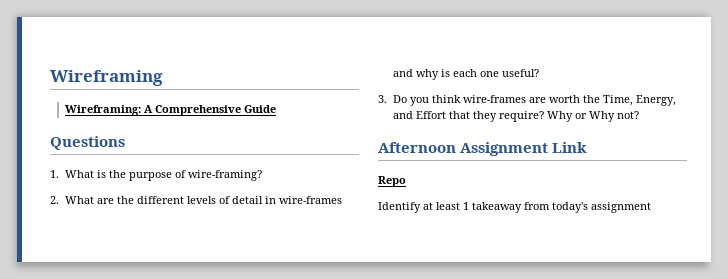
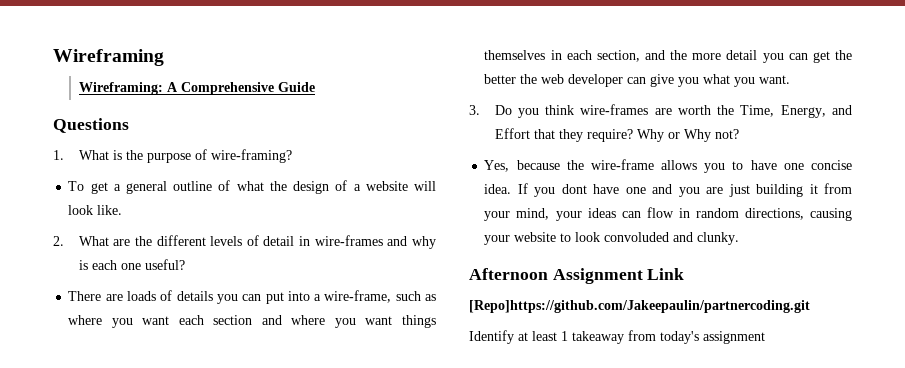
+ To get a general outline of what the design of a website will look like.
+ There are loads of details you can put into a wire-frame, such as where you want each section and where you want things themselves in each section, and the more detail you can get the better the web developer can give you what you want.
+ Yes, because the wire-frame allows you to have one concise idea. If you dont have one and you are just building it from your mind, your ideas can flow in random directions, causing your website to look convoluded and clunky.
- Repo
+ [Repo]https://github.com/Jakeepaulin/partnercoding.git

